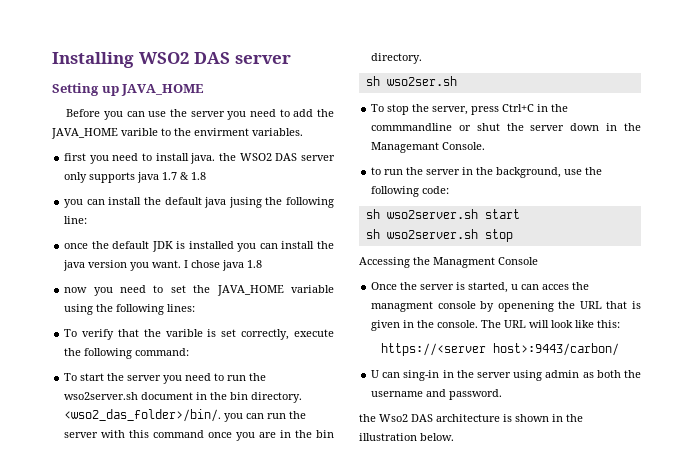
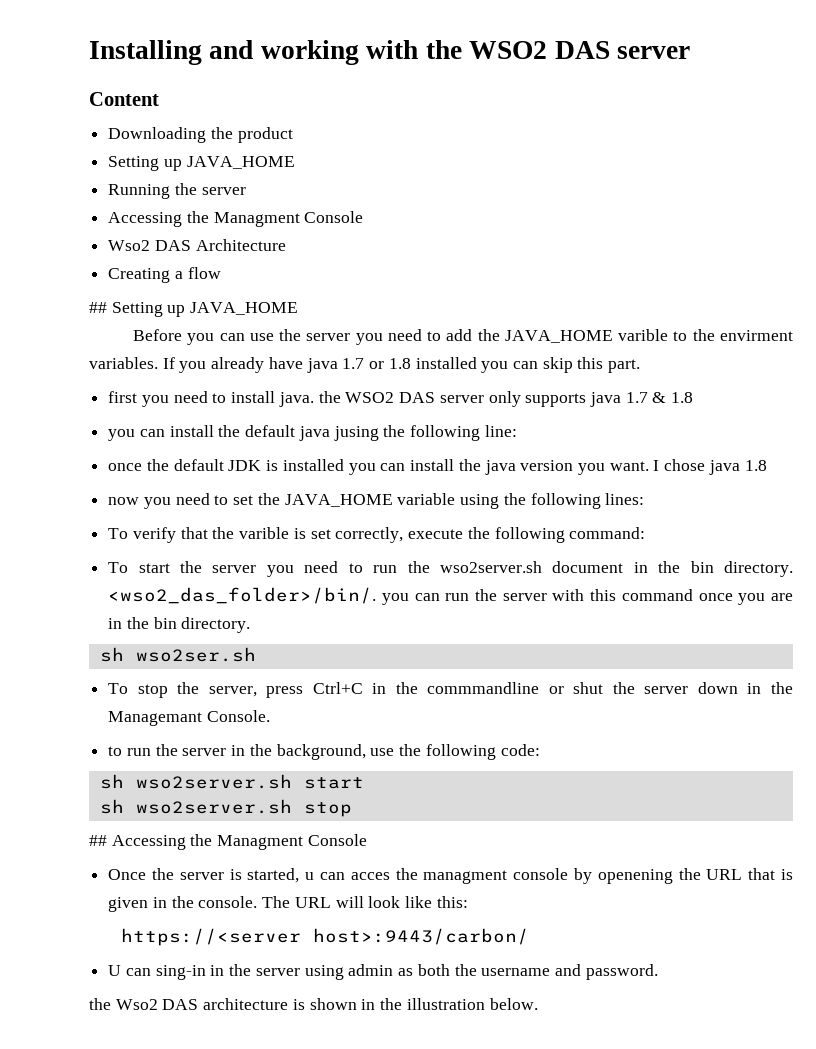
- Installing WSO2 DAS server
+ Installing and working with the WSO2 DAS server
+ Content
+ Downloading the product
  Setting up JAVA_HOME
+ Running the server
+ Accessing the Managment Console
+ Wso2 DAS Architecture
+ Creating a flow
+ ## Setting up JAVA_HOME
+ If you already have java 1.7 or 1.8 installed you can skip this part.
- Accessing the Managment Console
+ ## Accessing the Managment Console

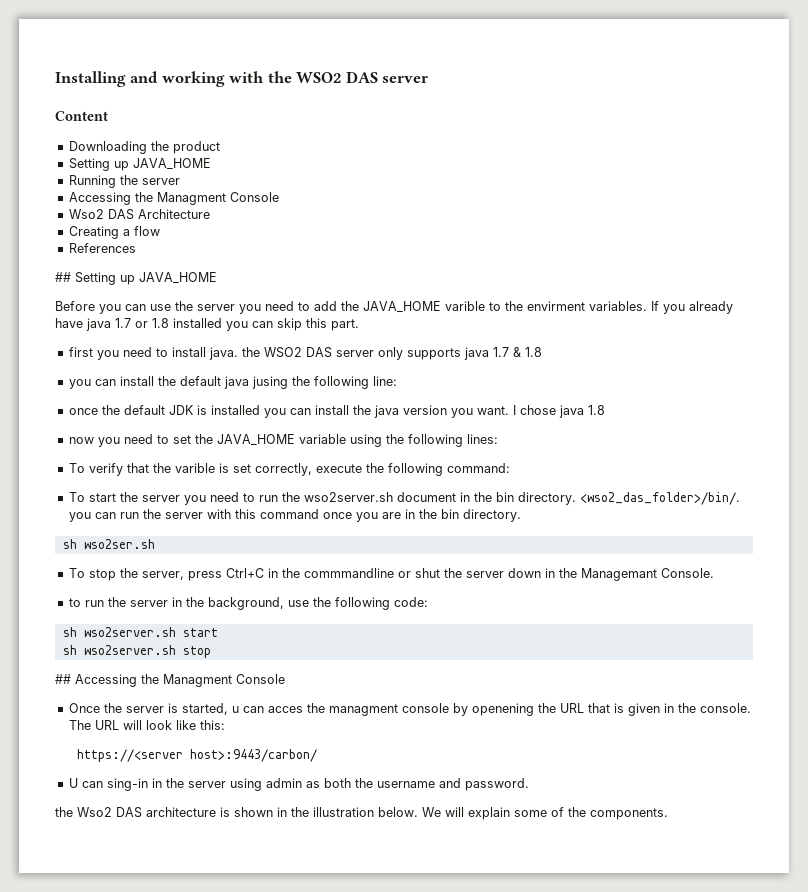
+ References
+ We will explain some of the components.

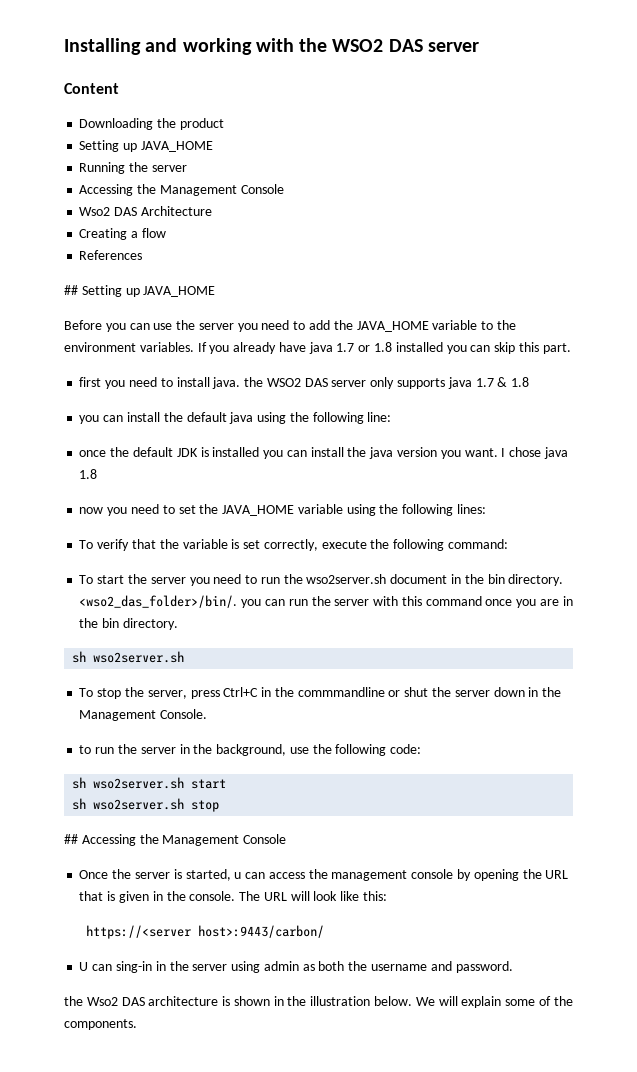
  Running the server
- Accessing the Managment Console
+ Accessing the Management Console
- Before you can use the server you need to add the JAVA_HOME varible to the envirment variables.
+ Before you can use the server you need to add the JAVA_HOME variable to the environment variables.
- you can install the default java jusing the following line:
+ you can install the default java using the following line:
- To verify that the varible is set correctly, execute the following command:
+ To verify that the variable is set correctly, execute the following command:
  <wso2_das_folder>/bin/. you can run the server with this command once you are in the bin directory.
- sh wso2ser.sh
+ sh wso2server.sh
- To stop the server, press Ctrl+C in the commmandline or shut the server down in the Managemant Console.
+ To stop the server, press Ctrl+C in the commmandline or shut the server down in the Management Console.
- ## Accessing the Managment Console
+ ## Accessing the Management Console
- Once the server is started, u can acces the managment console by openening the URL that is given in the console.
+ Once the server is started, u can access the management console by opening the URL that is given in the console.

